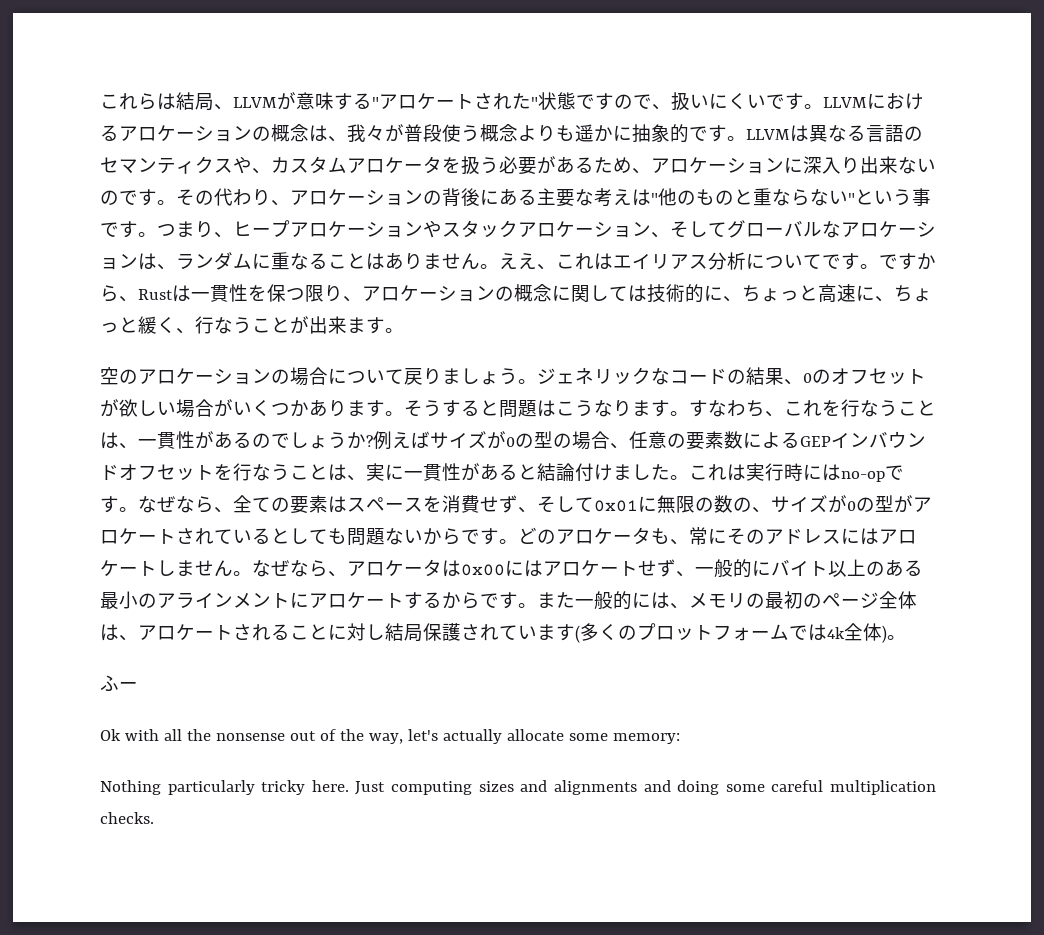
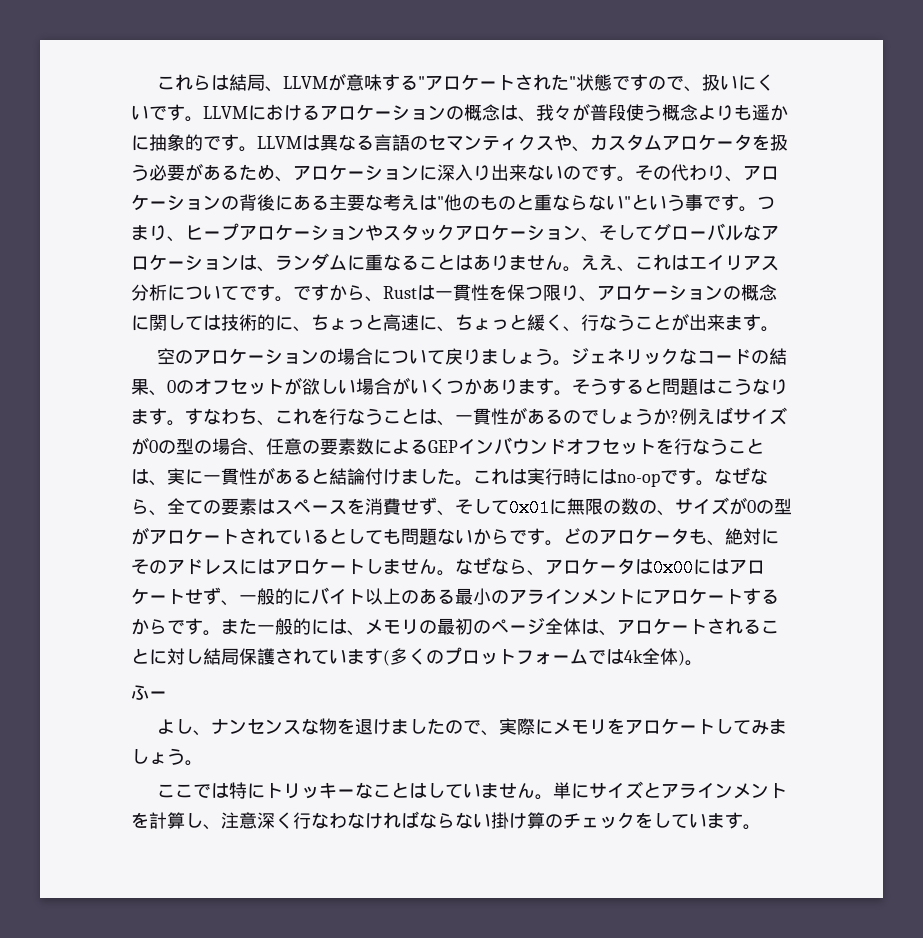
- どのアロケータも、常にそのアドレスにはアロケートしません。
+ どのアロケータも、絶対にそのアドレスにはアロケートしません。
- Ok with all the nonsense out of the way, let's actually allocate some memory:
- Nothing particularly tricky here. Just computing sizes and alignments and doing some careful multiplication checks.
+ よし、ナンセンスな物を退けましたので、実際にメモリをアロケートしてみましょう。
+ ここでは特にトリッキーなことはしていません。単にサイズとアラインメントを計算し、注意深く行なわなければならない掛け算のチェックをしています。

